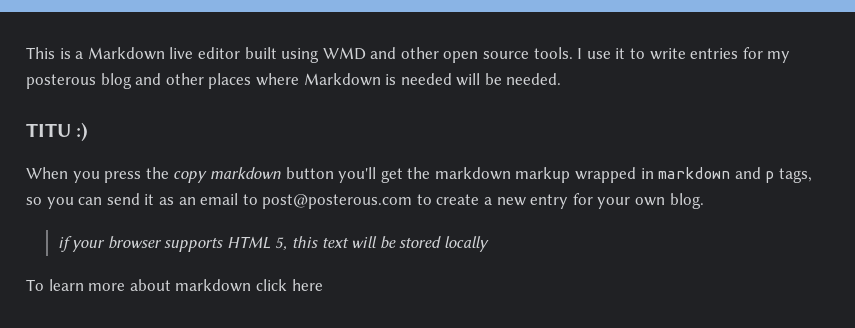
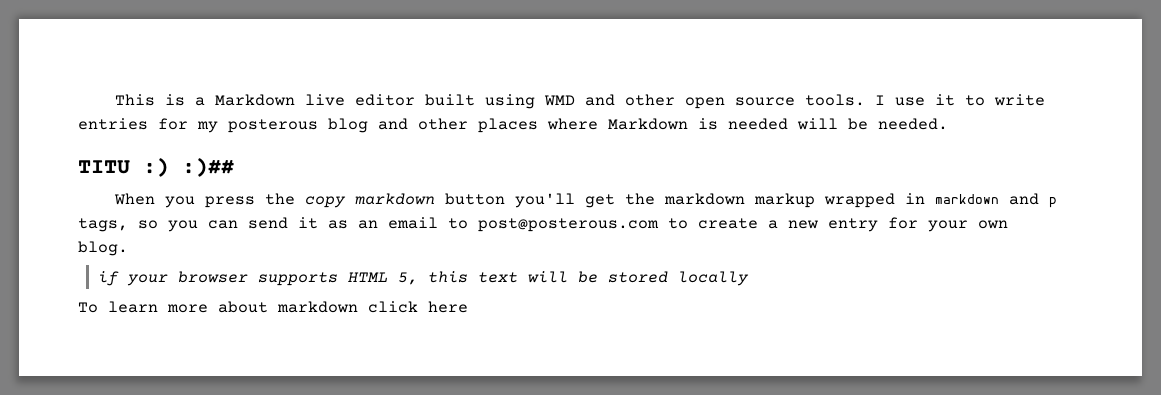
- TITU :)
+ TITU :) :)##

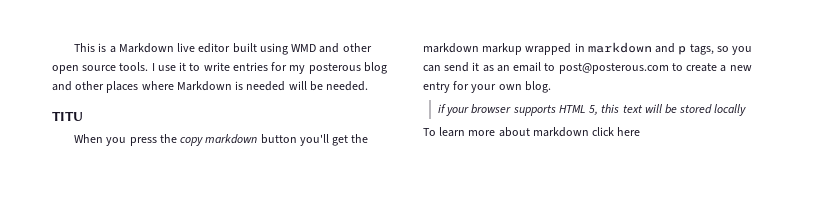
- TITU :) :)##
+ TITU

